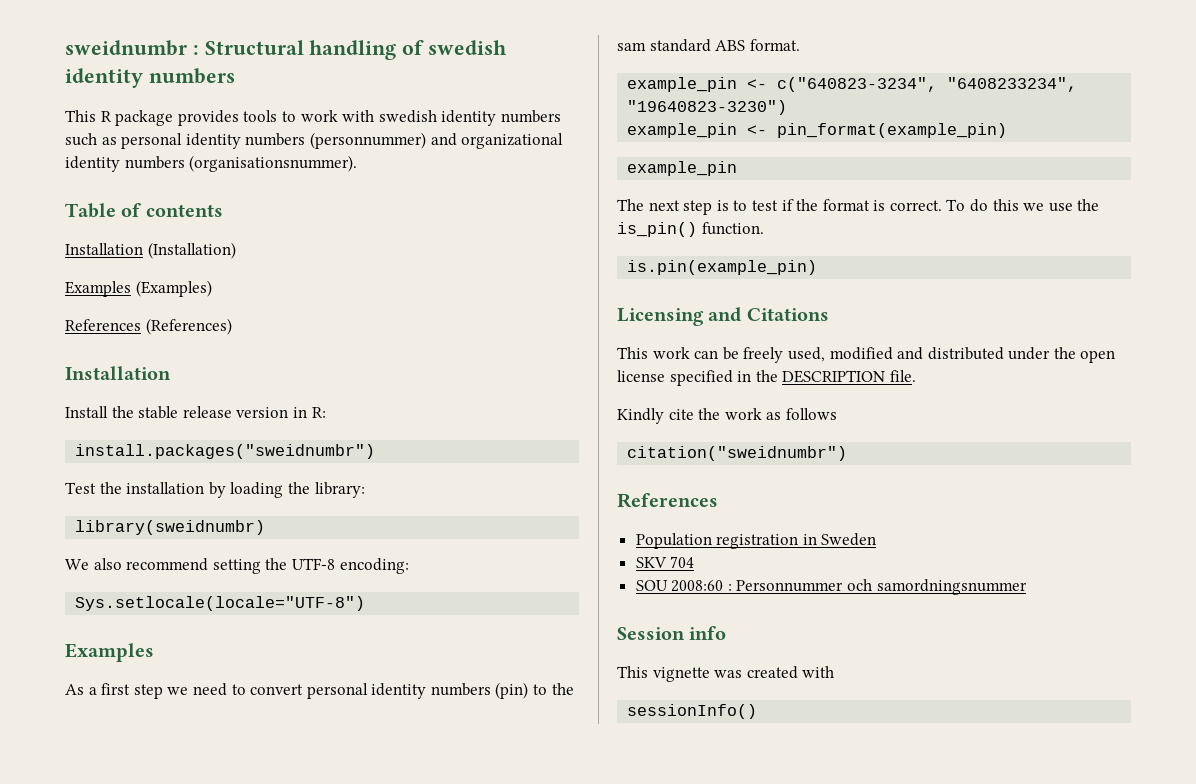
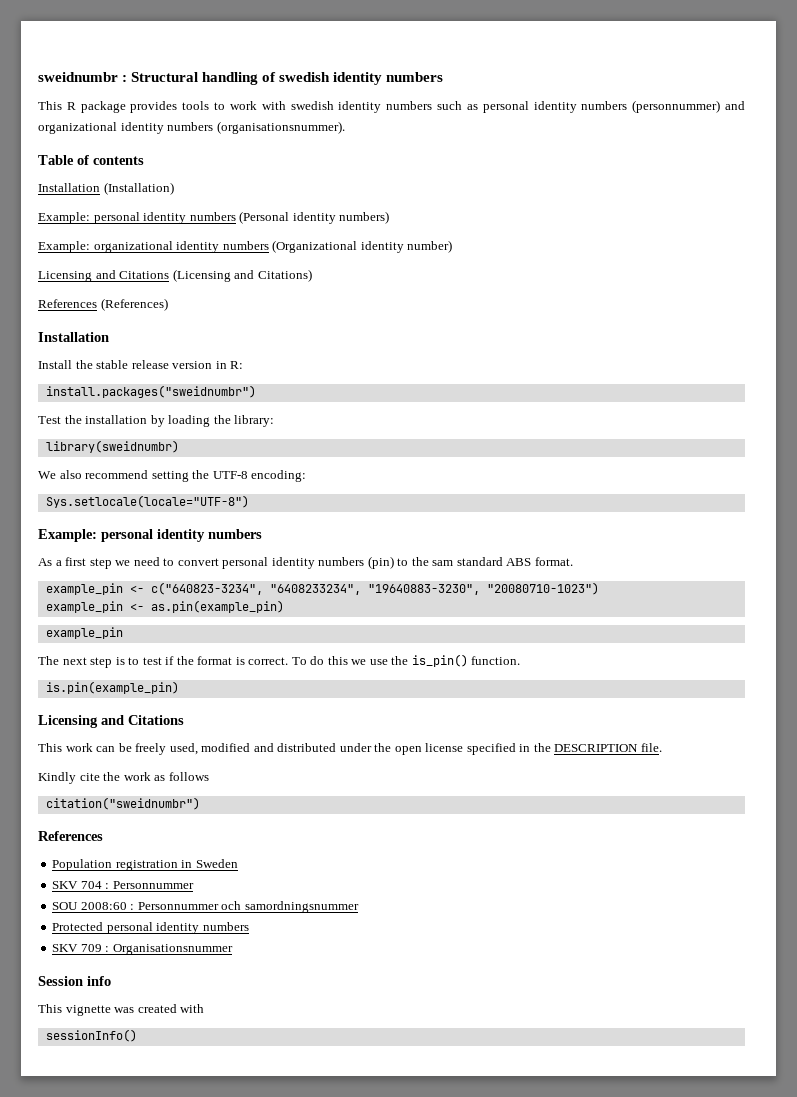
- Examples (Examples)
+ Example: personal identity numbers (Personal identity numbers)
+ Example: organizational identity numbers (Organizational identity number)
+ Licensing and Citations (Licensing and Citations)
  Sys.setlocale(locale="UTF-8")
- Examples
+ Example: personal identity numbers
- example_pin <- c("640823-3234", "6408233234", "19640823-3230")
- example_pin <- pin_format(example_pin)
+ example_pin <- c("640823-3234", "6408233234", "19640883-3230", "20080710-1023")
+ example_pin <- as.pin(example_pin)
- SKV 704
+ SKV 704 : Personnummer
+ Protected personal identity numbers
+ SKV 709 : Organisationsnummer

